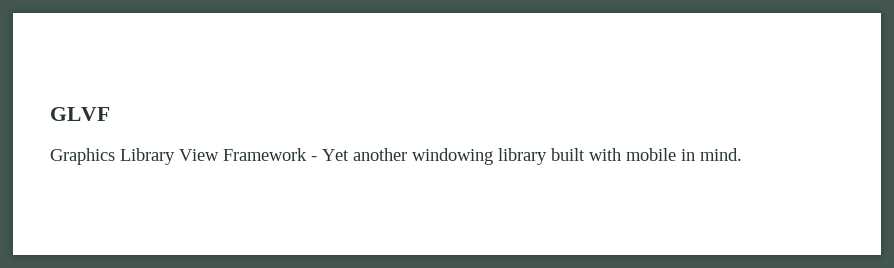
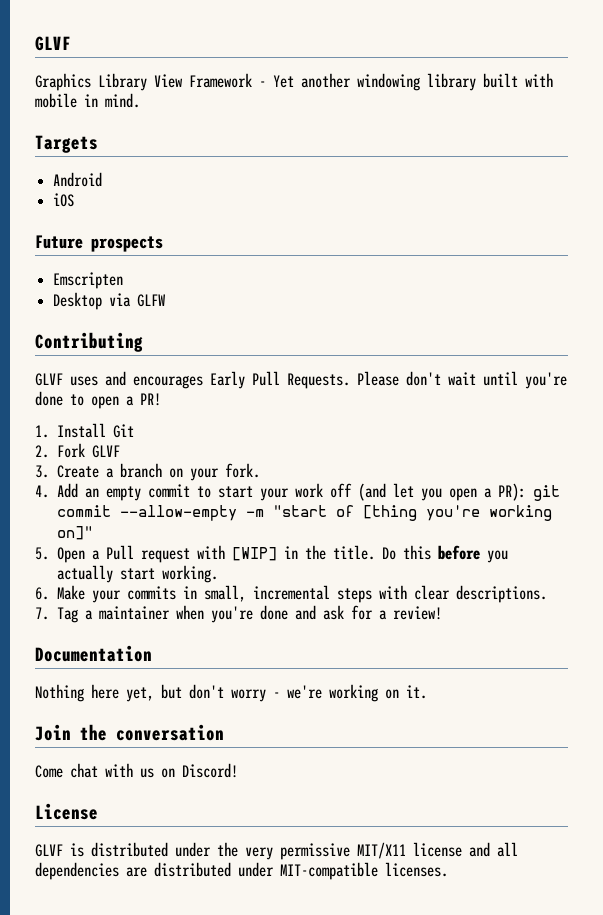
+ Targets
+ Android
+ iOS
+ Future prospects
+ Emscripten
+ Desktop via GLFW
+ Contributing
+ GLVF uses and encourages Early Pull Requests. Please don't wait until you're done to open a PR!
+ 1. Install Git
+ 2. Fork GLVF
+ 3. Create a branch on your fork.
+ 4. Add an empty commit to start your work off (and let you open a PR): git commit --allow-empty -m "start of [thing you're working on]"
+ 5. Open a Pull request with [WIP] in the title. Do this before you actually start working.
+ 6. Make your commits in small, incremental steps with clear descriptions.
+ 7. Tag a maintainer when you're done and ask for a review!
+ Documentation
+ Nothing here yet, but don't worry - we're working on it.
+ Join the conversation
+ Come chat with us on Discord!
+ License
+ GLVF is distributed under the very permissive MIT/X11 license and all dependencies are distributed under MIT-compatible licenses.

